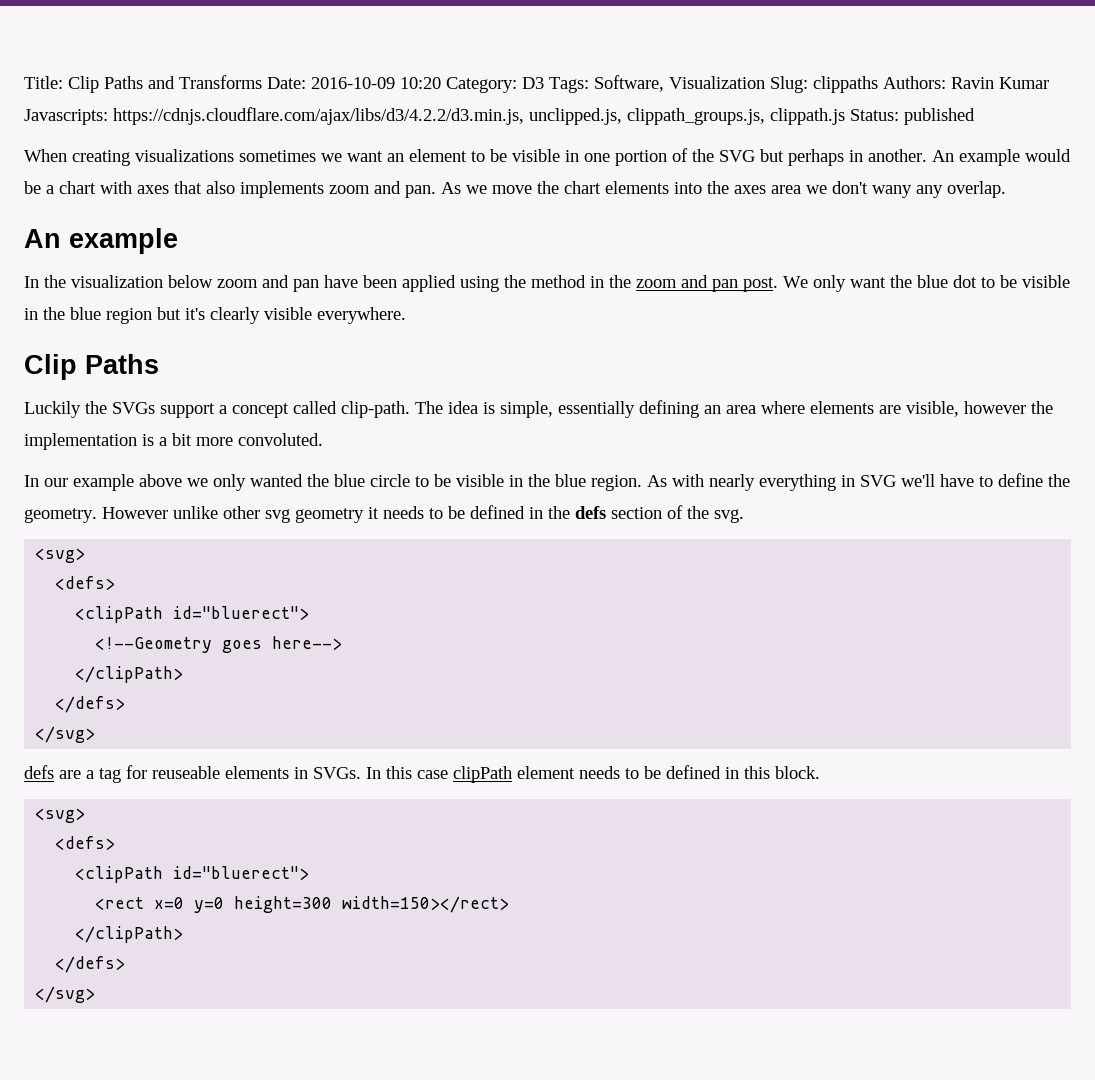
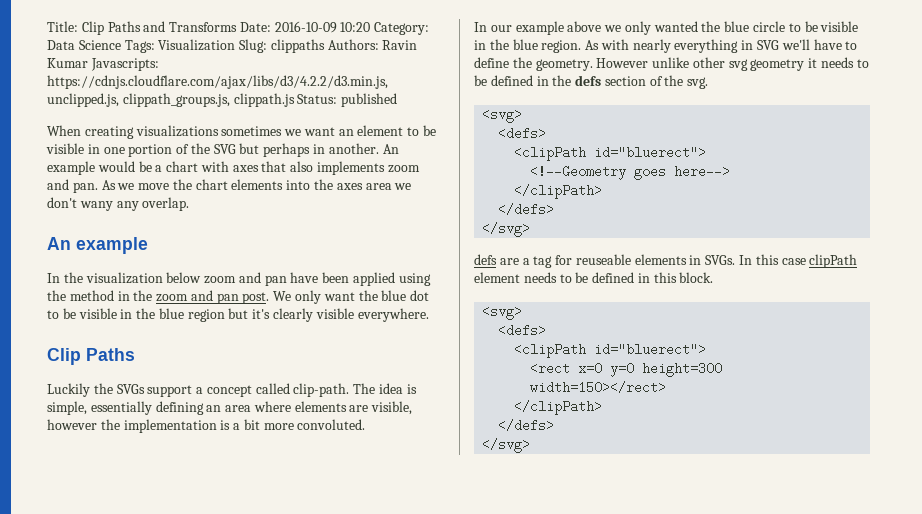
- Title: Clip Paths and Transforms Date: 2016-10-09 10:20 Category: D3 Tags: Software, Visualization Slug: clippaths Authors: Ravin Kumar Javascripts: https://cdnjs.cloudflare.com/ajax/libs/d3/4.2.2/d3.min.js, unclipped.js, clippath_groups.js, clippath.js Status: published
+ Title: Clip Paths and Transforms Date: 2016-10-09 10:20 Category: Data Science Tags: Visualization Slug: clippaths Authors: Ravin Kumar Javascripts: https://cdnjs.cloudflare.com/ajax/libs/d3/4.2.2/d3.min.js, unclipped.js, clippath_groups.js, clippath.js Status: published

